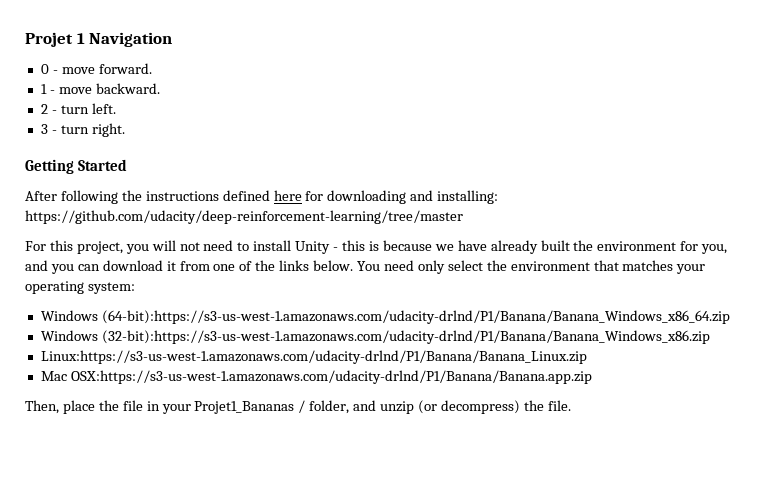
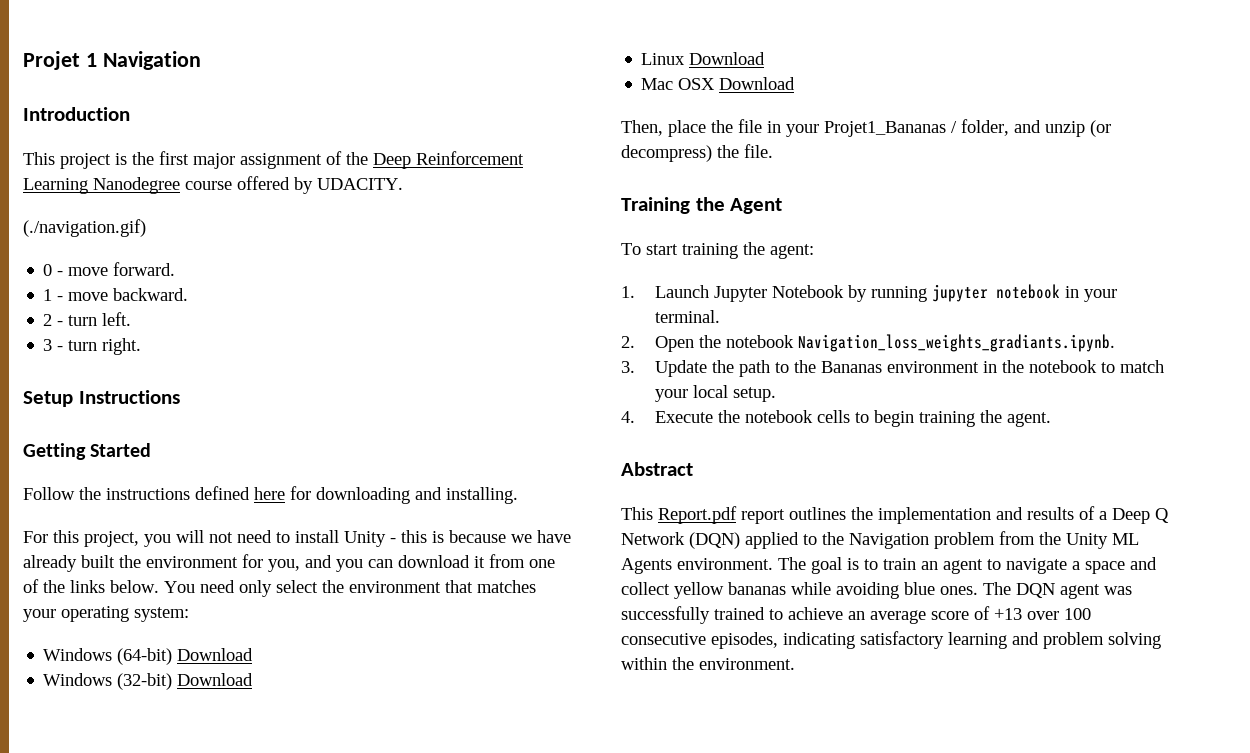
+ Introduction
+ This project is the first major assignment of the Deep Reinforcement Learning Nanodegree course offered by UDACITY.
+ (./navigation.gif)
+ Setup Instructions
- After following the instructions defined here for downloading and installing: https://github.com/udacity/deep-reinforcement-learning/tree/master
+ Follow the instructions defined here for downloading and installing.
- Windows (64-bit):https://s3-us-west-1.amazonaws.com/udacity-drlnd/P1/Banana/Banana_Windows_x86_64.zip
- Windows (32-bit):https://s3-us-west-1.amazonaws.com/udacity-drlnd/P1/Banana/Banana_Windows_x86.zip
- Linux:https://s3-us-west-1.amazonaws.com/udacity-drlnd/P1/Banana/Banana_Linux.zip
+ Windows (64-bit) Download
+ Windows (32-bit) Download
+ Linux Download
- Mac OSX:https://s3-us-west-1.amazonaws.com/udacity-drlnd/P1/Banana/Banana.app.zip
+ Mac OSX Download
+ Training the Agent
+ To start training the agent:
+ 1. Launch Jupyter Notebook by running jupyter notebook in your terminal.
+ 2. Open the notebook Navigation_loss_weights_gradiants.ipynb.
+ 3. Update the path to the Bananas environment in the notebook to match your local setup.
+ 4. Execute the notebook cells to begin training the agent.
+ Abstract
+ This Report.pdf report outlines the implementation and results of a Deep Q Network (DQN) applied to the Navigation problem from the Unity ML Agents environment. The goal is to train an agent to navigate a space and collect yellow bananas while avoiding blue ones. The DQN agent was successfully trained to achieve an average score of +13 over 100 consecutive episodes, indicating satisfactory learning and problem solving within the environment.

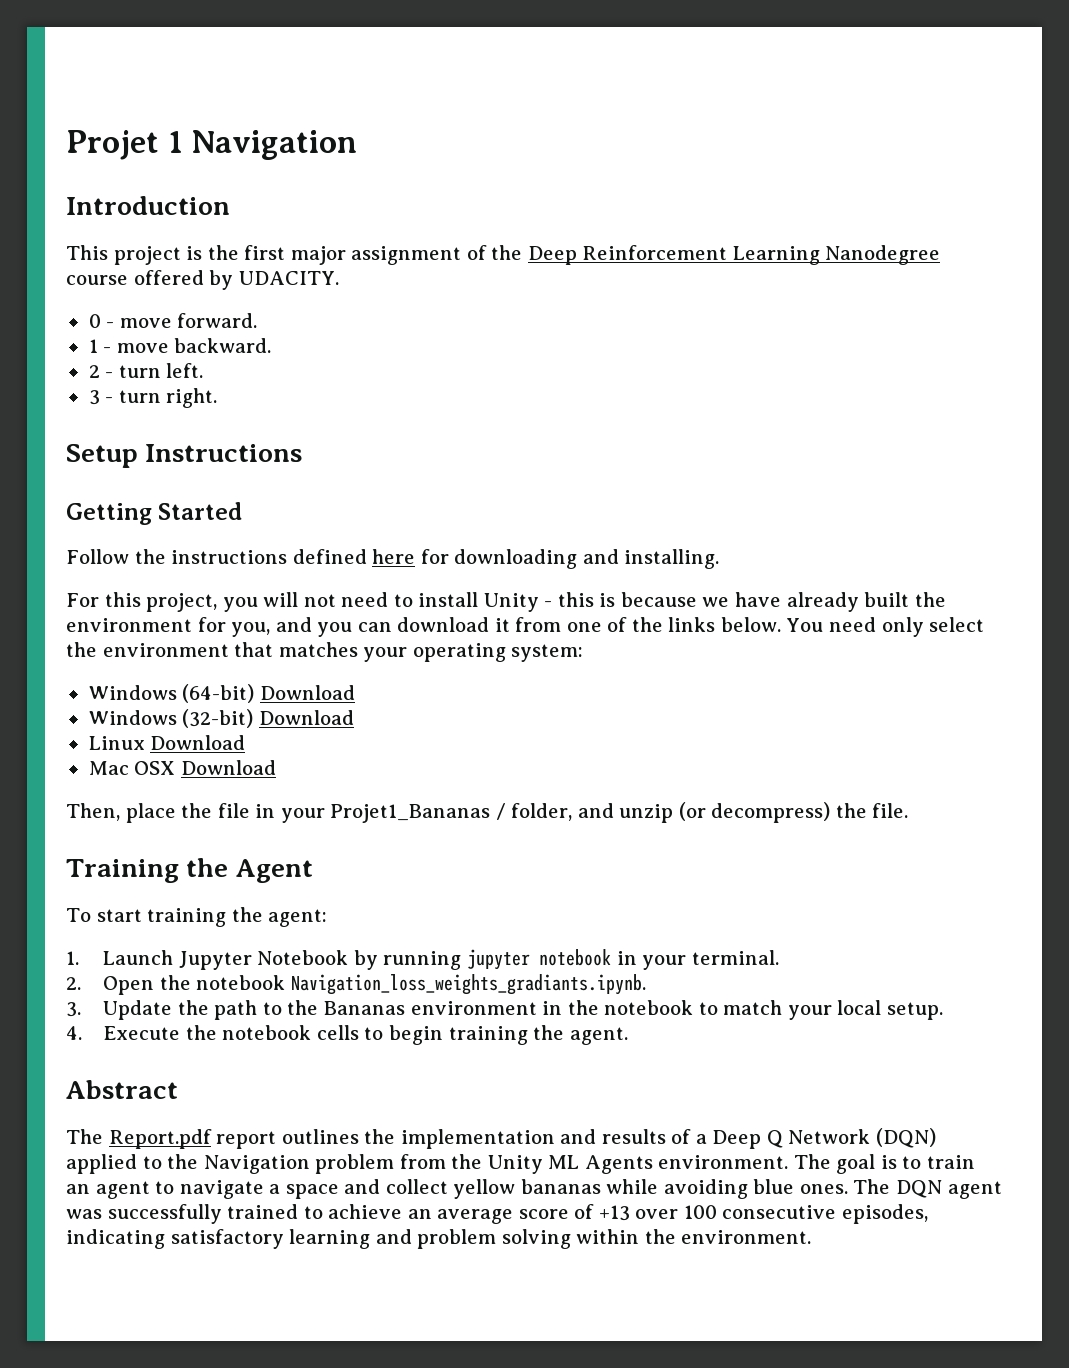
- (./navigation.gif)
- This Report.pdf report outlines the implementation and results of a Deep Q Network (DQN) applied to the Navigation problem from the Unity ML Agents environment.
+ The Report.pdf report outlines the implementation and results of a Deep Q Network (DQN) applied to the Navigation problem from the Unity ML Agents environment.

